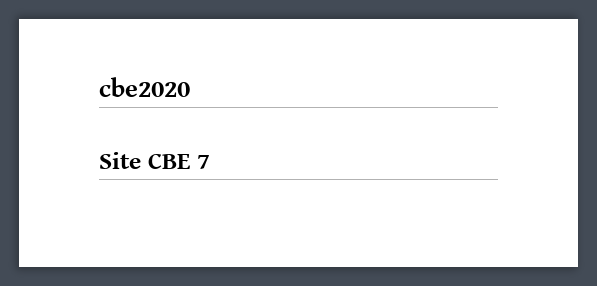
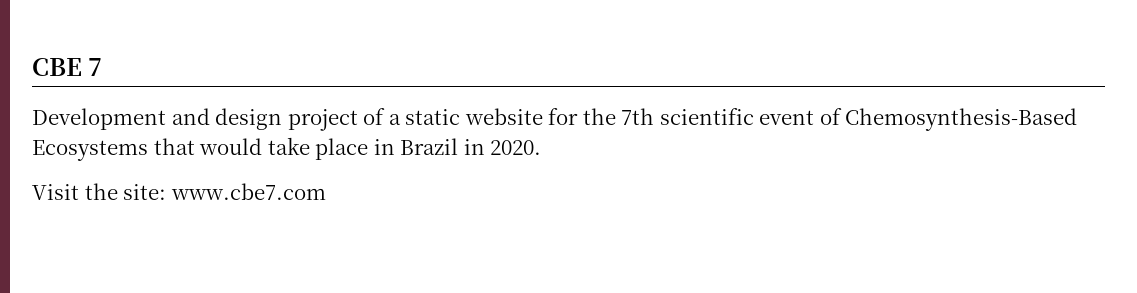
- cbe2020
- Site CBE 7
+ CBE 7
+ Development and design project of a static website for the 7th scientific event of Chemosynthesis-Based Ecosystems that would take place in Brazil in 2020.
+ Visit the site: www.cbe7.com

